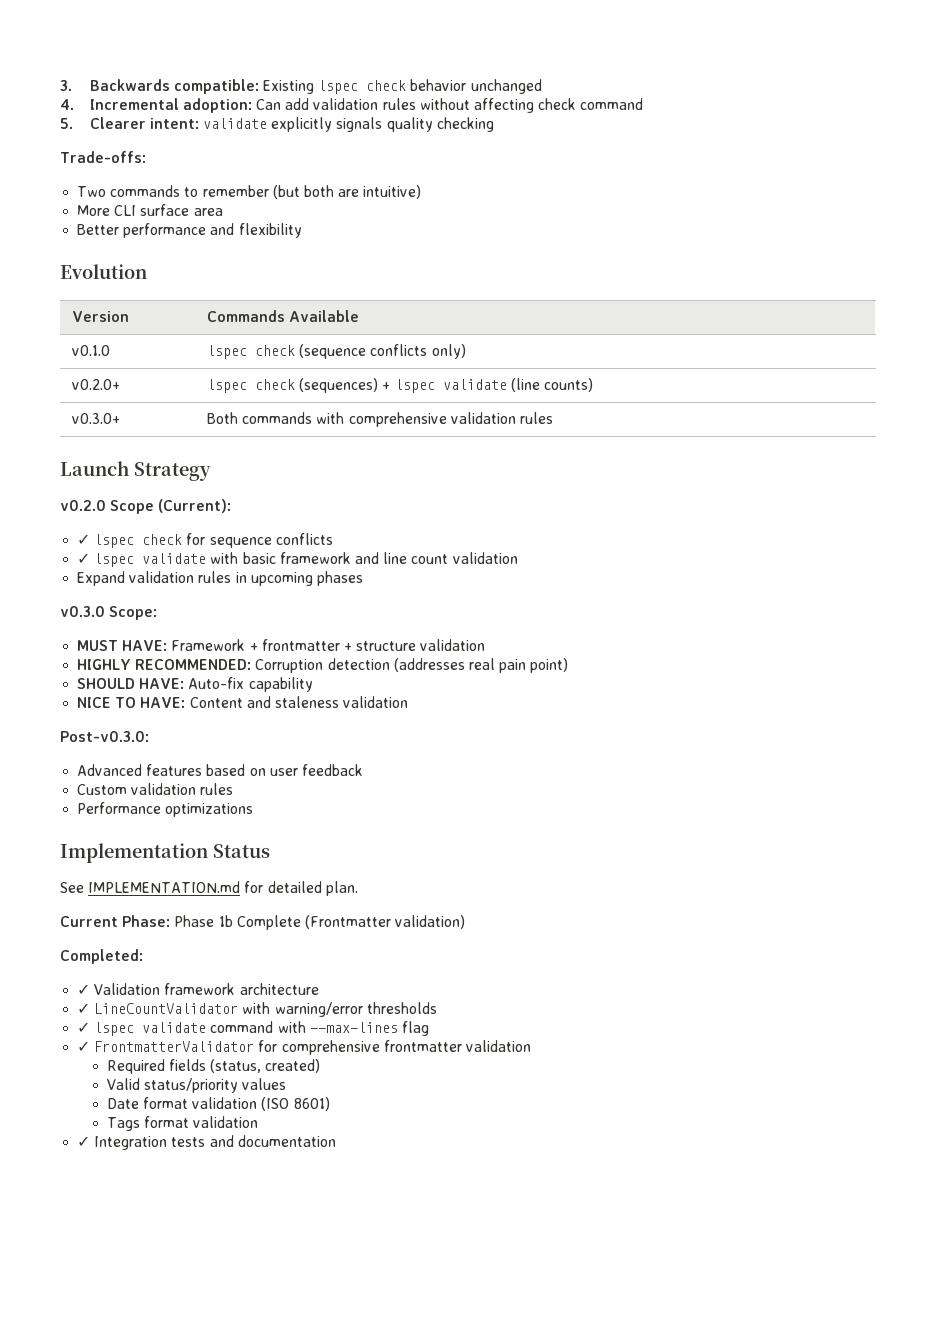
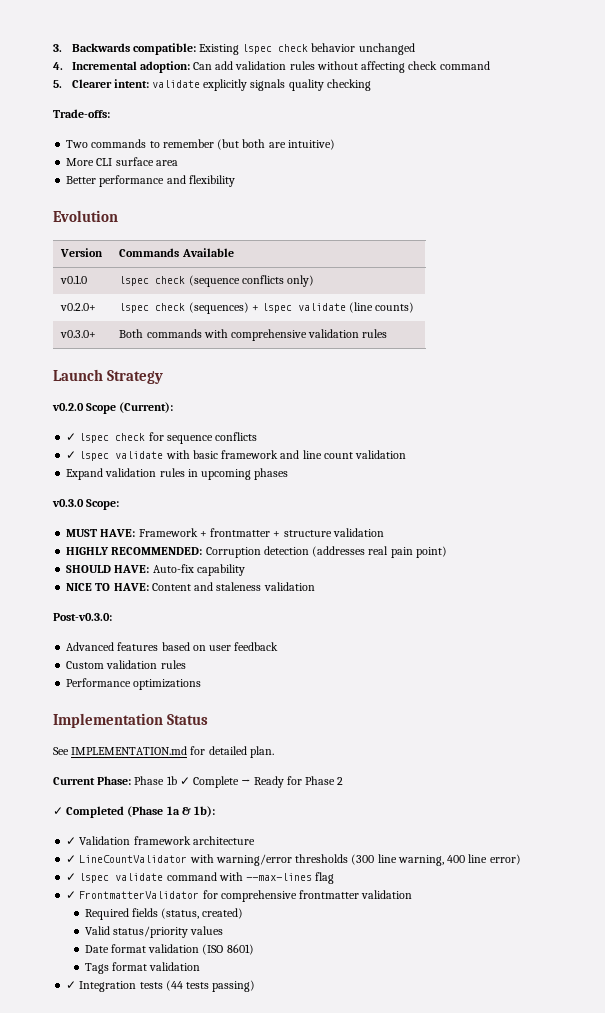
- Current Phase: Phase 1b Complete (Frontmatter validation)
- Completed:
+ Current Phase: Phase 1b ✓ Complete → Ready for Phase 2
+ ✓ Completed (Phase 1a & 1b):
- ✓ LineCountValidator with warning/error thresholds
+ ✓ LineCountValidator with warning/error thresholds (300 line warning, 400 line error)
- ✓ Integration tests and documentation
+ ✓ Integration tests (44 tests passing)

